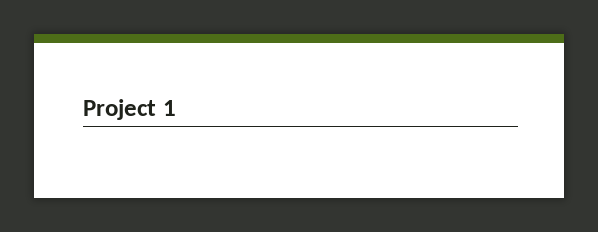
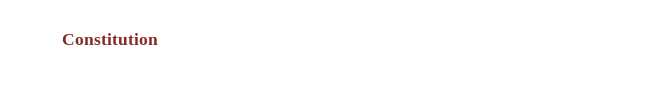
- Project 1
+ Constitution

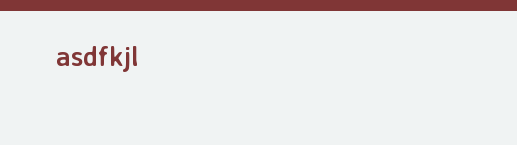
- Constitution
+ asdfkjl

